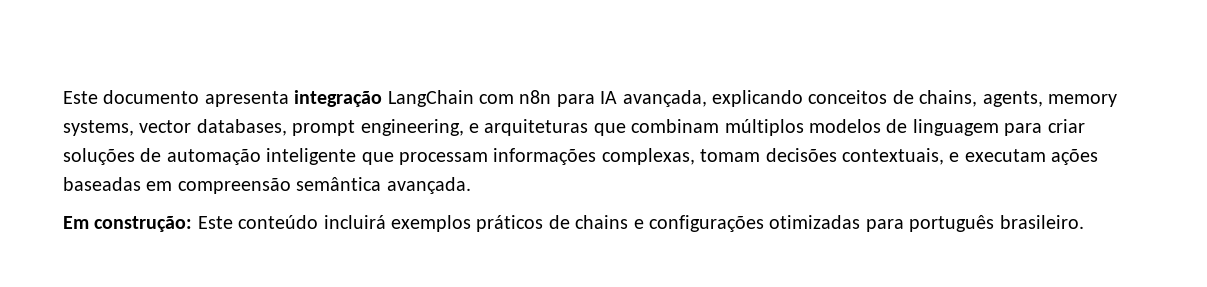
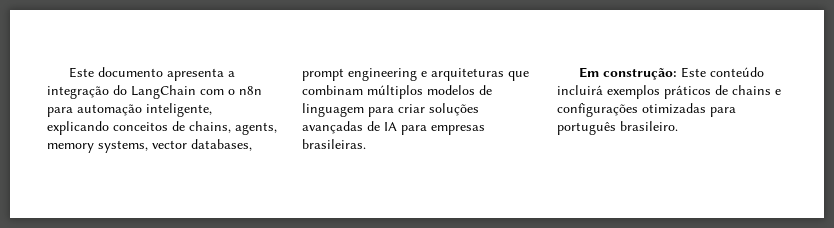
- Este documento apresenta integração LangChain com n8n para IA avançada, explicando conceitos de chains, agents, memory systems, vector databases, prompt engineering, e arquiteturas que combinam múltiplos modelos de linguagem para criar soluções de automação inteligente que processam informações complexas, tomam decisões contextuais, e executam ações baseadas em compreensão semântica avançada.
+ Este documento apresenta a integração do LangChain com o n8n para automação inteligente, explicando conceitos de chains, agents, memory systems, vector databases, prompt engineering e arquiteturas que combinam múltiplos modelos de linguagem para criar soluções avançadas de IA para empresas brasileiras.

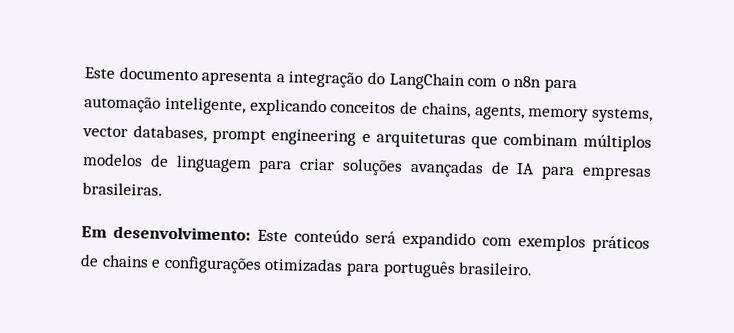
- Em construção: Este conteúdo incluirá exemplos práticos de chains e configurações otimizadas para português brasileiro.
+ Em desenvolvimento: Este conteúdo será expandido com exemplos práticos de chains e configurações otimizadas para português brasileiro.

